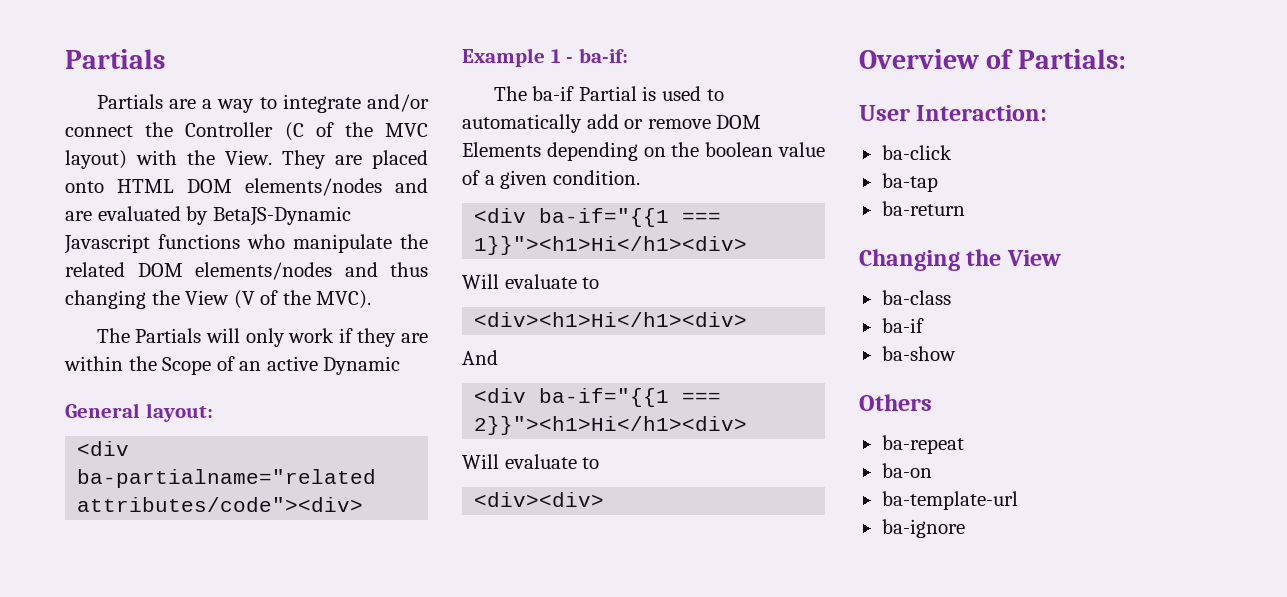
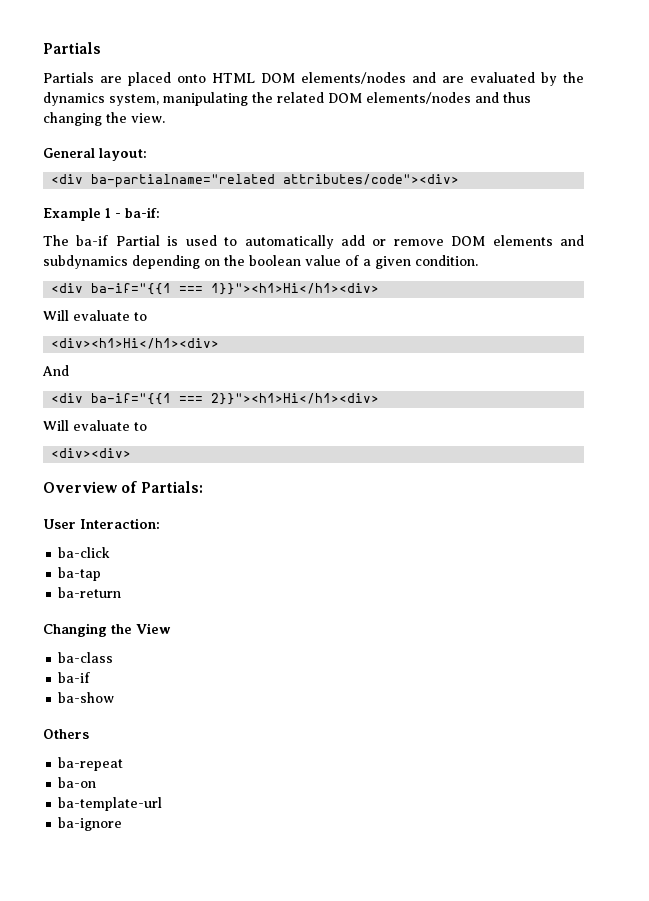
- Partials are a way to integrate and/or connect the Controller (C of the MVC layout) with the View. They are placed onto HTML DOM elements/nodes and are evaluated by BetaJS-Dynamic Javascript functions who manipulate the related DOM elements/nodes and thus changing the View (V of the MVC).
- The Partials will only work if they are within the Scope of an active Dynamic
+ Partials are placed onto HTML DOM elements/nodes and are evaluated by the dynamics system, manipulating the related DOM elements/nodes and thus changing the view.
- The ba-if Partial is used to automatically add or remove DOM Elements depending on the boolean value of a given condition.
+ The ba-if Partial is used to automatically add or remove DOM elements and subdynamics depending on the boolean value of a given condition.

